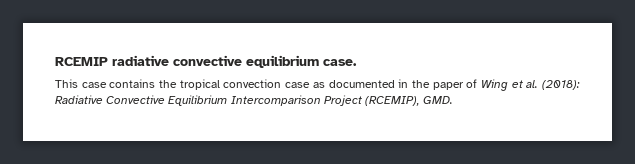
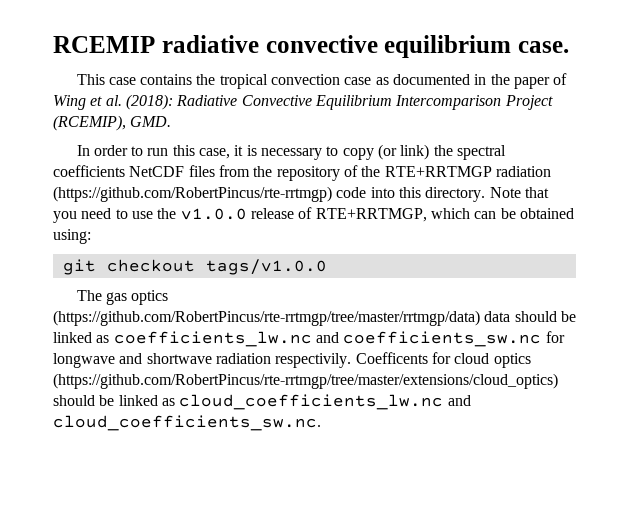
+ In order to run this case, it is necessary to copy (or link) the spectral coefficients NetCDF files from the repository of the RTE+RRTMGP radiation (https://github.com/RobertPincus/rte-rrtmgp) code into this directory. Note that you need to use the v1.0.0 release of RTE+RRTMGP, which can be obtained using:
+ git checkout tags/v1.0.0
+ The gas optics (https://github.com/RobertPincus/rte-rrtmgp/tree/master/rrtmgp/data) data should be linked as coefficients_lw.nc and coefficients_sw.nc for longwave and shortwave radiation respectivily. Coefficents for cloud optics (https://github.com/RobertPincus/rte-rrtmgp/tree/master/extensions/cloud_optics) should be linked as cloud_coefficients_lw.nc and cloud_coefficients_sw.nc.

